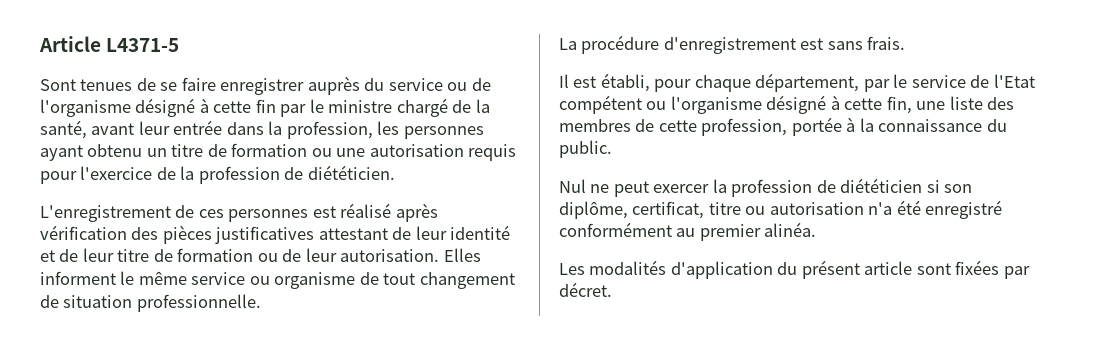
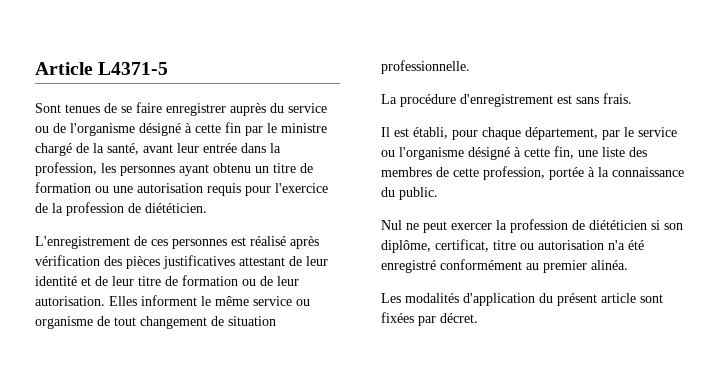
- Il est établi, pour chaque département, par le service de l'Etat compétent ou l'organisme désigné à cette fin, une liste des membres de cette profession, portée à la connaissance du public.
+ Il est établi, pour chaque département, par le service ou l'organisme désigné à cette fin, une liste des membres de cette profession, portée à la connaissance du public.

